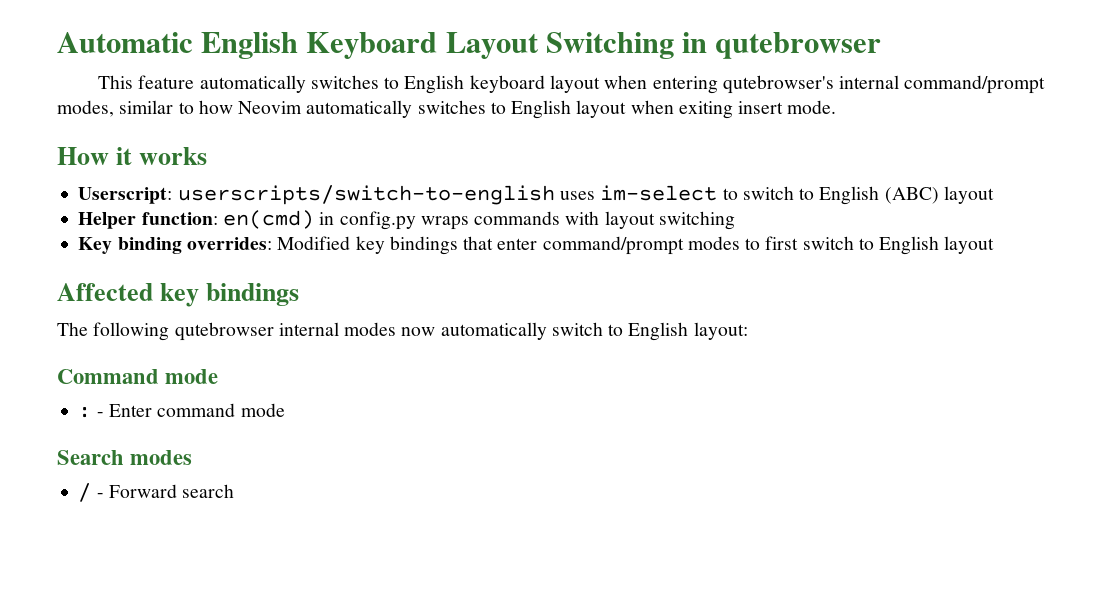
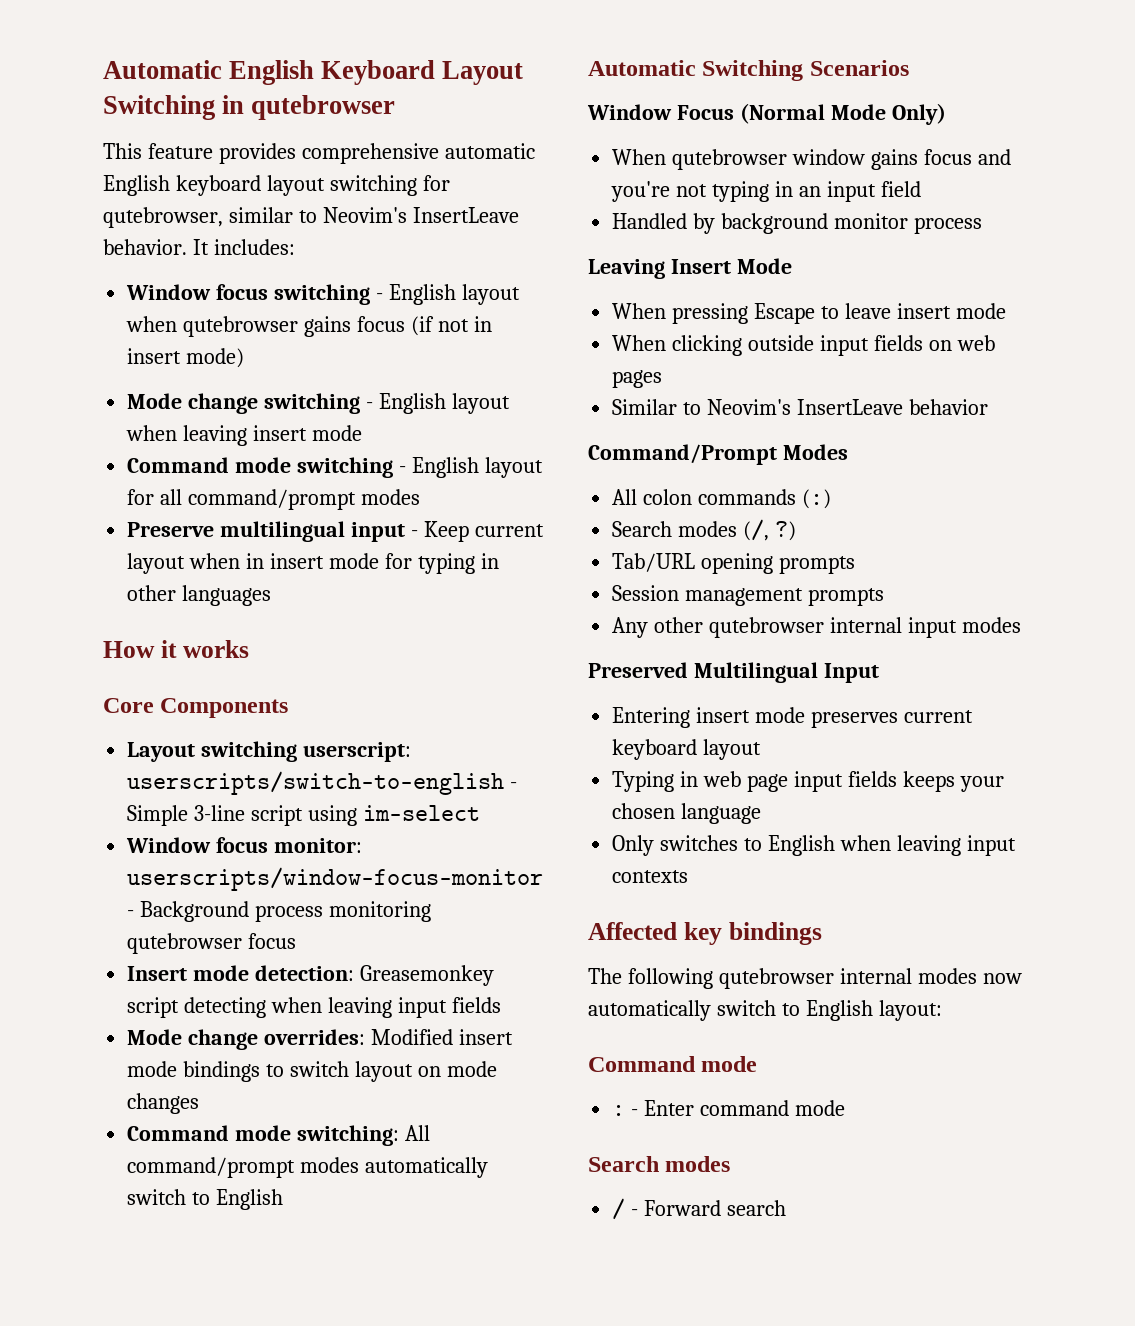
- This feature automatically switches to English keyboard layout when entering qutebrowser's internal command/prompt modes, similar to how Neovim automatically switches to English layout when exiting insert mode.
+ This feature provides comprehensive automatic English keyboard layout switching for qutebrowser, similar to Neovim's InsertLeave behavior. It includes:
+ Window focus switching - English layout when qutebrowser gains focus (if not in insert mode)
+ Mode change switching - English layout when leaving insert mode
+ Command mode switching - English layout for all command/prompt modes
+ Preserve multilingual input - Keep current layout when in insert mode for typing in other languages
  How it works
- Userscript: userscripts/switch-to-english uses im-select to switch to English (ABC) layout
- Helper function: en(cmd) in config.py wraps commands with layout switching
- Key binding overrides: Modified key bindings that enter command/prompt modes to first switch to English layout
+ Core Components
+ Layout switching userscript: userscripts/switch-to-english - Simple 3-line script using im-select
+ Window focus monitor: userscripts/window-focus-monitor - Background process monitoring qutebrowser focus
+ Insert mode detection: Greasemonkey script detecting when leaving input fields
+ Mode change overrides: Modified insert mode bindings to switch layout on mode changes
+ Command mode switching: All command/prompt modes automatically switch to English
+ Automatic Switching Scenarios
+ Window Focus (Normal Mode Only)
+ When qutebrowser window gains focus and you're not typing in an input field
+ Handled by background monitor process
+ Leaving Insert Mode
+ When pressing Escape to leave insert mode
+ When clicking outside input fields on web pages
+ Similar to Neovim's InsertLeave behavior
+ Command/Prompt Modes
+ All colon commands (:)
+ Search modes (/, ?)
+ Tab/URL opening prompts
+ Session management prompts
+ Any other qutebrowser internal input modes
+ Preserved Multilingual Input
+ Entering insert mode preserves current keyboard layout
+ Typing in web page input fields keeps your chosen language
+ Only switches to English when leaving input contexts

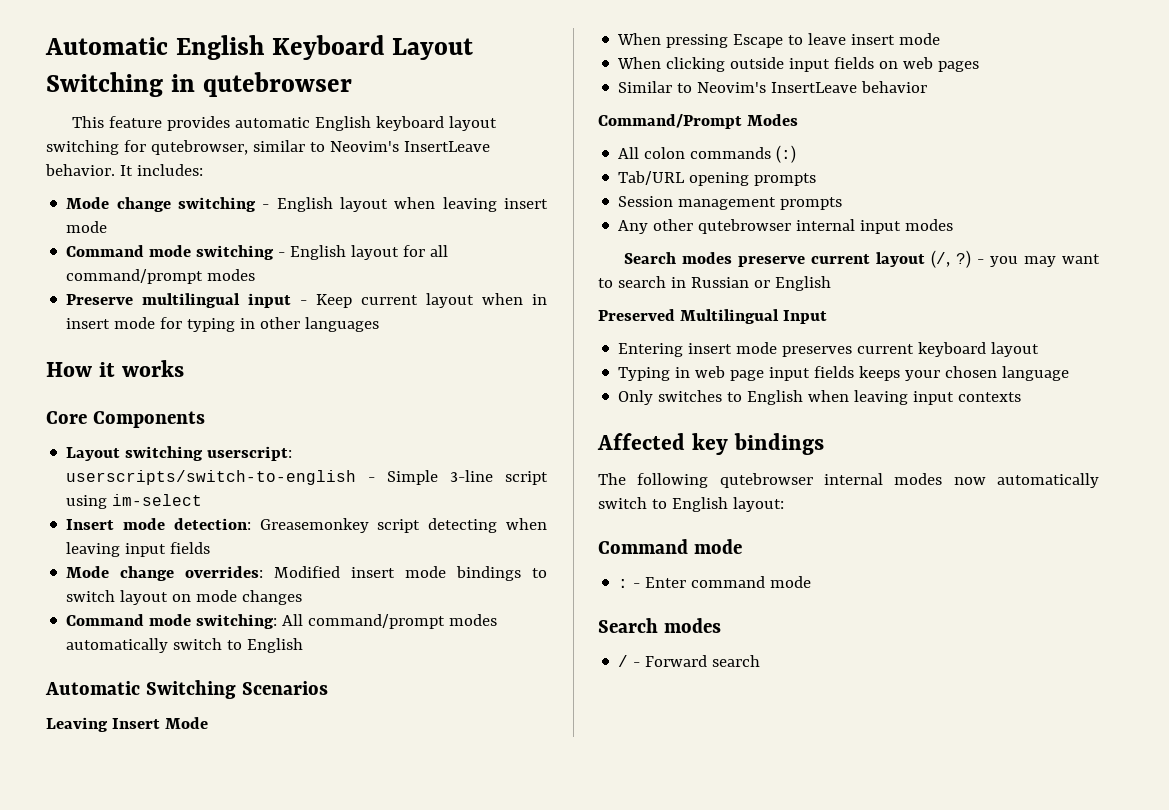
- This feature provides comprehensive automatic English keyboard layout switching for qutebrowser, similar to Neovim's InsertLeave behavior.
+ This feature provides automatic English keyboard layout switching for qutebrowser, similar to Neovim's InsertLeave behavior.
- Window focus switching - English layout when qutebrowser gains focus (if not in insert mode)
- Window focus monitor: userscripts/window-focus-monitor - Background process monitoring qutebrowser focus
- Window Focus (Normal Mode Only)
- When qutebrowser window gains focus and you're not typing in an input field
- Handled by background monitor process
- Search modes (/, ?)
+ Search modes preserve current layout (/, ?) - you may want to search in Russian or English

